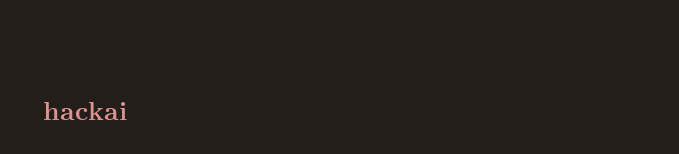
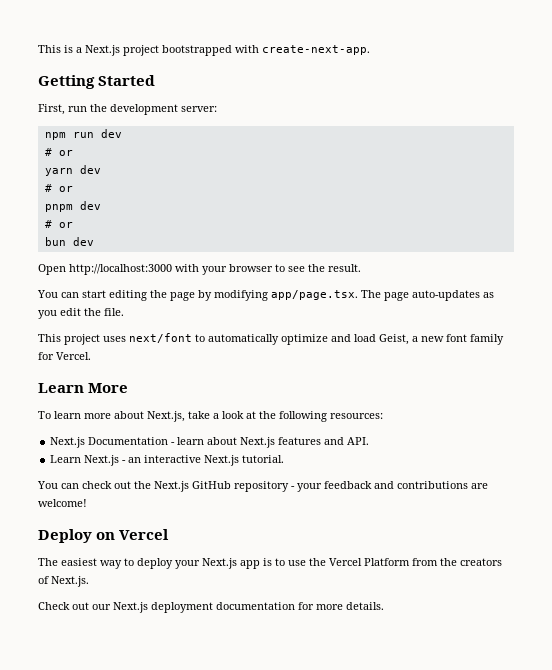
- hackai
+ This is a Next.js project bootstrapped with create-next-app.
+ Getting Started
+ First, run the development server:
+ npm run dev
+ # or
+ yarn dev
+ # or
+ pnpm dev
+ # or
+ bun dev
+ Open http://localhost:3000 with your browser to see the result.
+ You can start editing the page by modifying app/page.tsx. The page auto-updates as you edit the file.
+ This project uses next/font to automatically optimize and load Geist, a new font family for Vercel.
+ Learn More
+ To learn more about Next.js, take a look at the following resources:
+ Next.js Documentation - learn about Next.js features and API.
+ Learn Next.js - an interactive Next.js tutorial.
+ You can check out the Next.js GitHub repository - your feedback and contributions are welcome!
+ Deploy on Vercel
+ The easiest way to deploy your Next.js app is to use the Vercel Platform from the creators of Next.js.
+ Check out our Next.js deployment documentation for more details.

